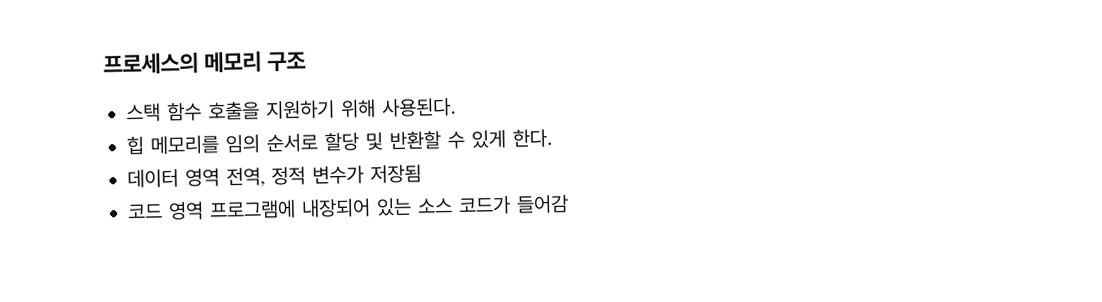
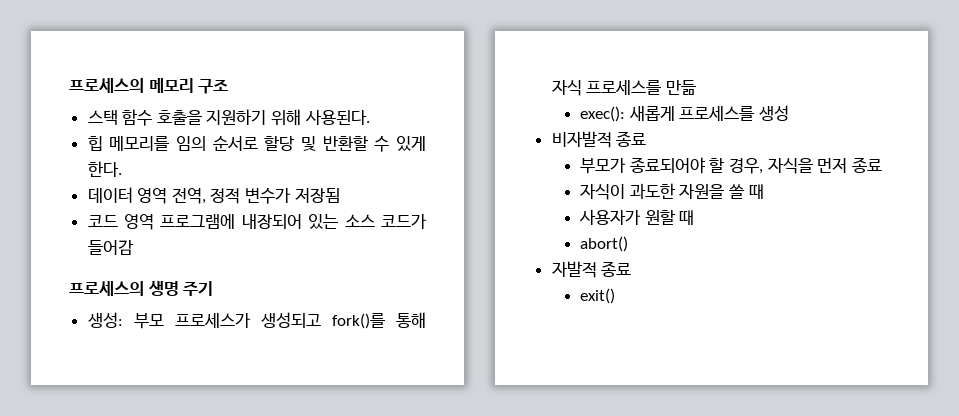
+ 프로세스의 생명 주기
+ 생성: 부모 프로세스가 생성되고 fork()를 통해 자식 프로세스를 만듦
+ exec(): 새롭게 프로세스를 생성
+ 비자발적 종료
+ 부모가 종료되어야 할 경우, 자식을 먼저 종료
+ 자식이 과도한 자원을 쓸 때
+ 사용자가 원할 때
+ abort()
+ 자발적 종료
+ exit()

